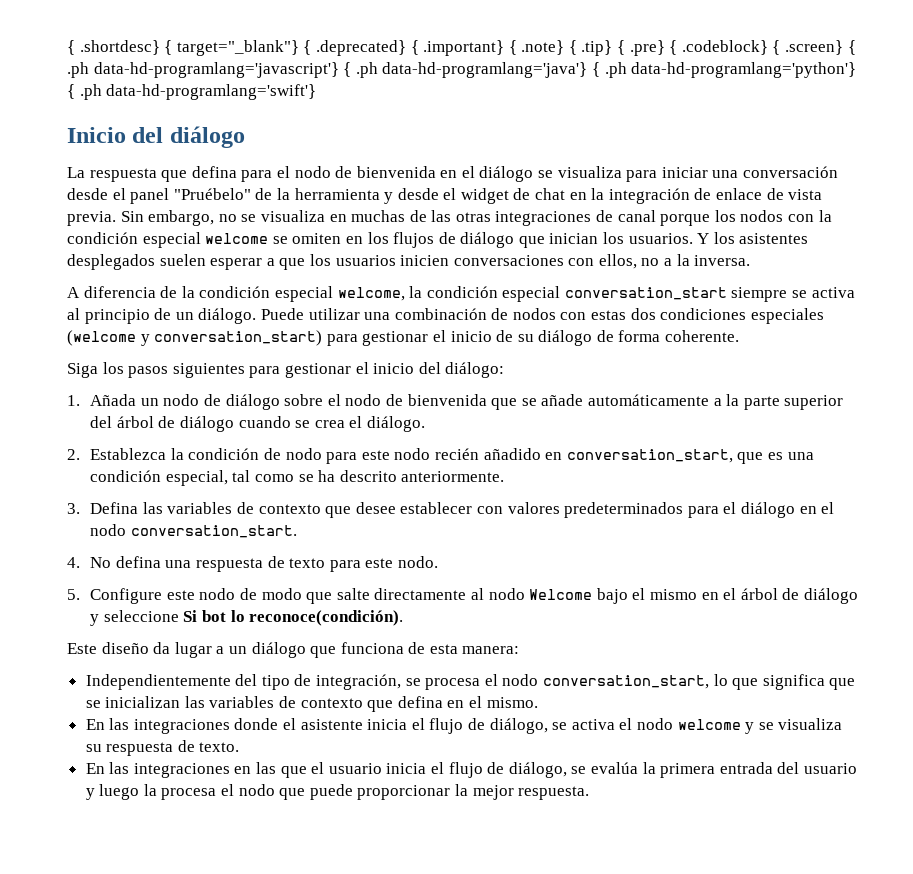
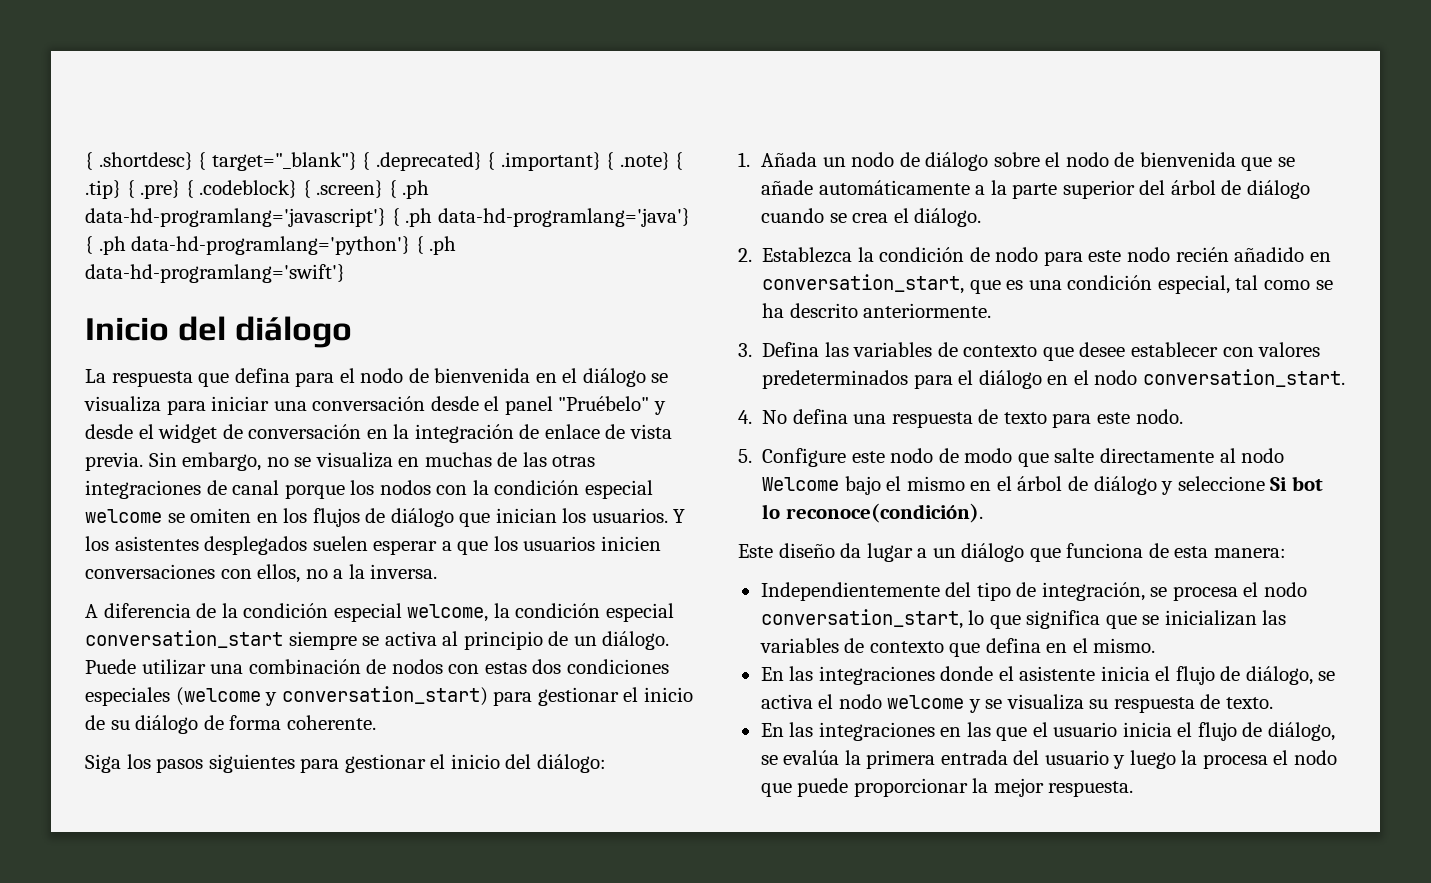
- La respuesta que defina para el nodo de bienvenida en el diálogo se visualiza para iniciar una conversación desde el panel "Pruébelo" de la herramienta y desde el widget de chat en la integración de enlace de vista previa.
+ La respuesta que defina para el nodo de bienvenida en el diálogo se visualiza para iniciar una conversación desde el panel "Pruébelo" y desde el widget de conversación en la integración de enlace de vista previa.

